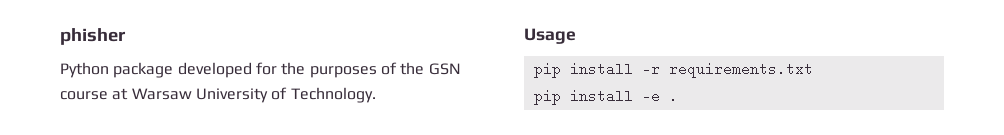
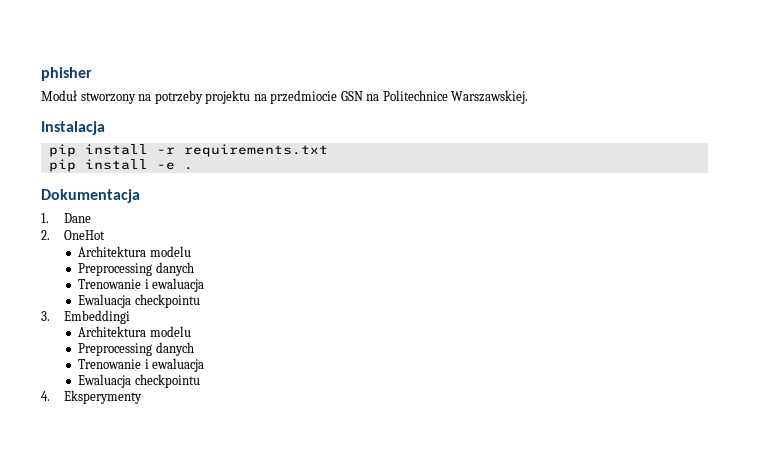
- Python package developed for the purposes of the GSN course at Warsaw University of Technology.
- Usage
+ Moduł stworzony na potrzeby projektu na przedmiocie GSN na Politechnice Warszawskiej.
+ Instalacja
+ Dokumentacja
+ 1. Dane
+ 2. OneHot
+ Architektura modelu
+ Preprocessing danych
+ Trenowanie i ewaluacja
+ Ewaluacja checkpointu
+ 3. Embeddingi
+ Architektura modelu
+ Preprocessing danych
+ Trenowanie i ewaluacja
+ Ewaluacja checkpointu
+ 4. Eksperymenty

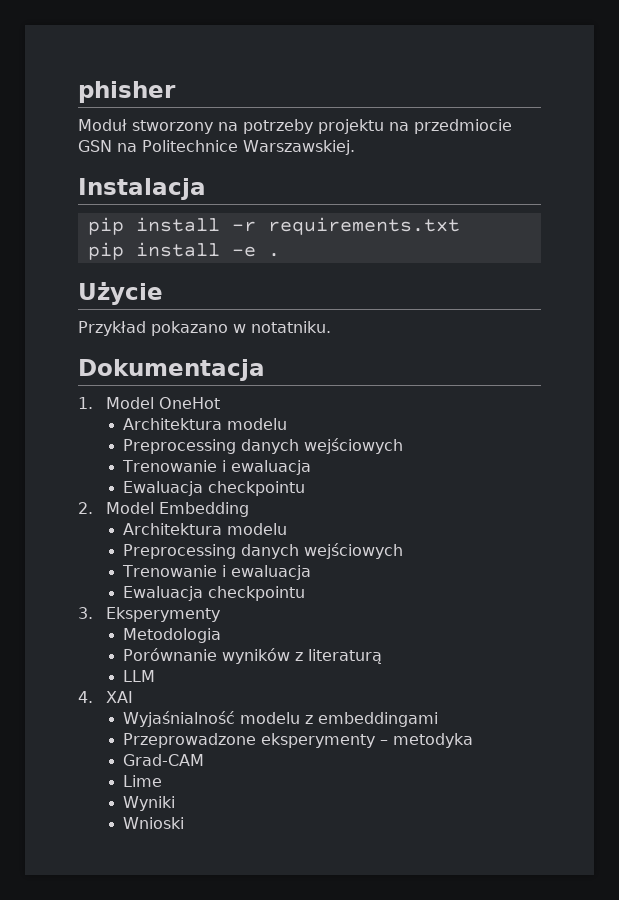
+ Użycie
+ Przykład pokazano w notatniku.
- 1. Dane
- 2. OneHot
+ 1. Model OneHot
  Architektura modelu
- Preprocessing danych
+ Preprocessing danych wejściowych
  Trenowanie i ewaluacja
  Ewaluacja checkpointu
- 3. Embeddingi
+ 2. Model Embedding
  Architektura modelu
- Preprocessing danych
+ Preprocessing danych wejściowych
  Trenowanie i ewaluacja
  Ewaluacja checkpointu
- 4. Eksperymenty
+ 3. Eksperymenty
+ Metodologia
+ Porównanie wyników z literaturą
+ LLM
+ 4. XAI
+ Wyjaśnialność modelu z embeddingami
+ Przeprowadzone eksperymenty – metodyka
+ Grad-CAM
+ Lime
+ Wyniki
+ Wnioski

